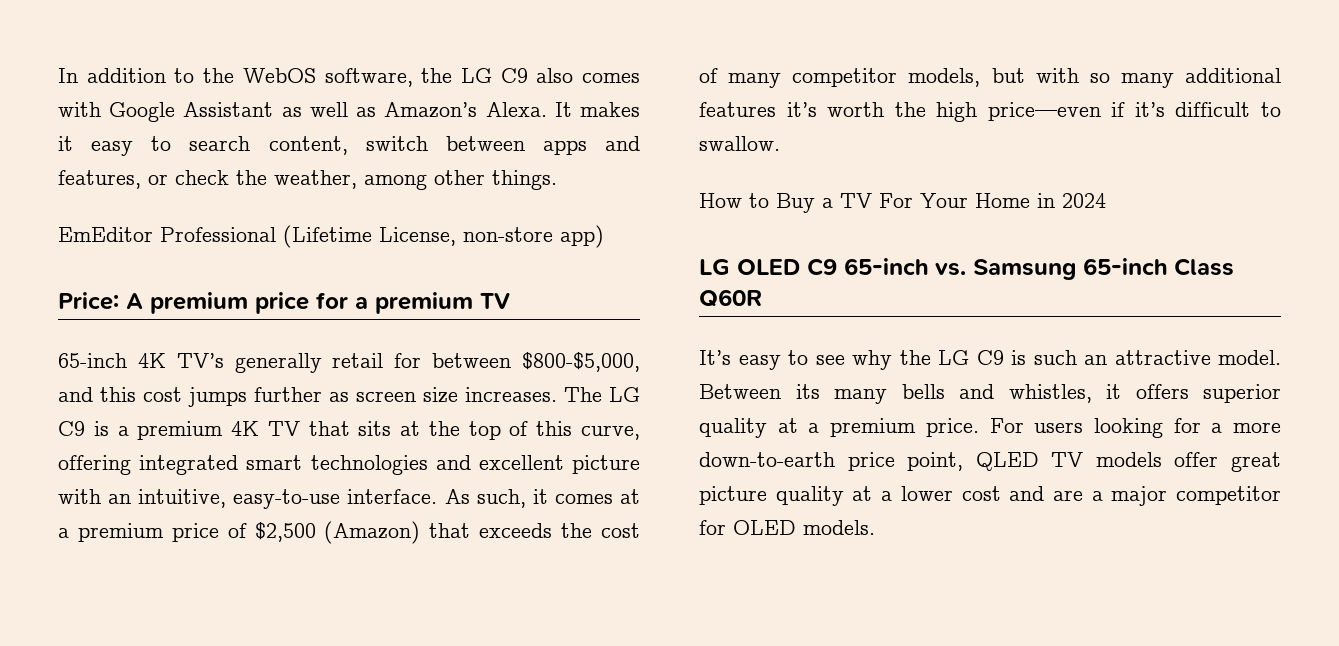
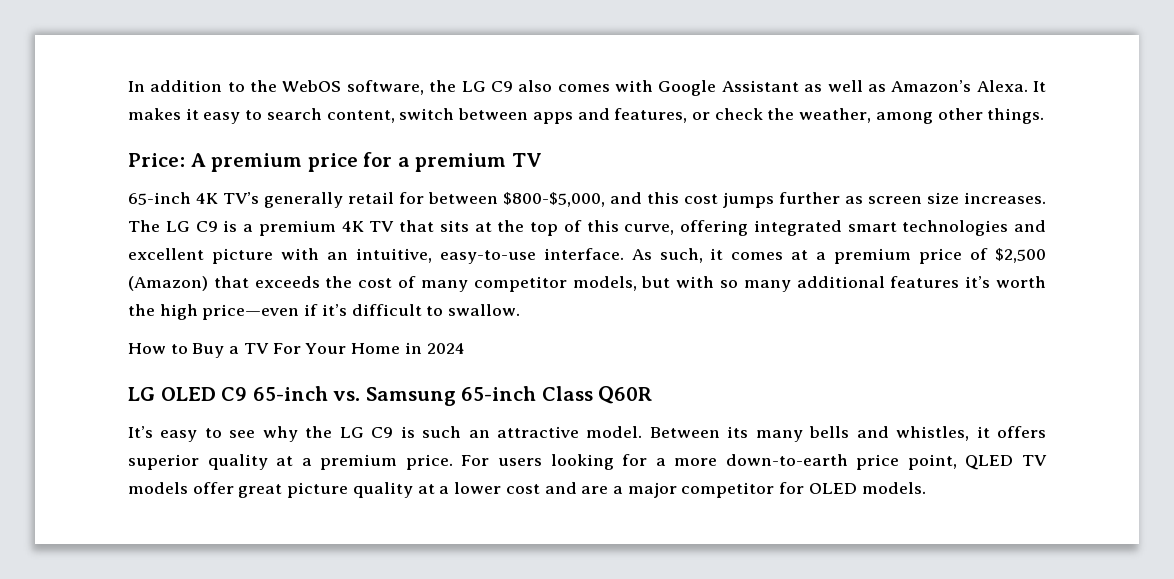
- EmEditor Professional (Lifetime License, non-store app)

